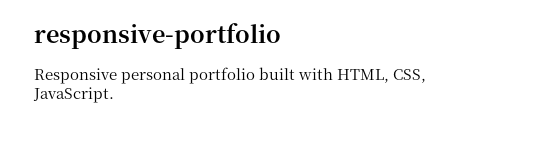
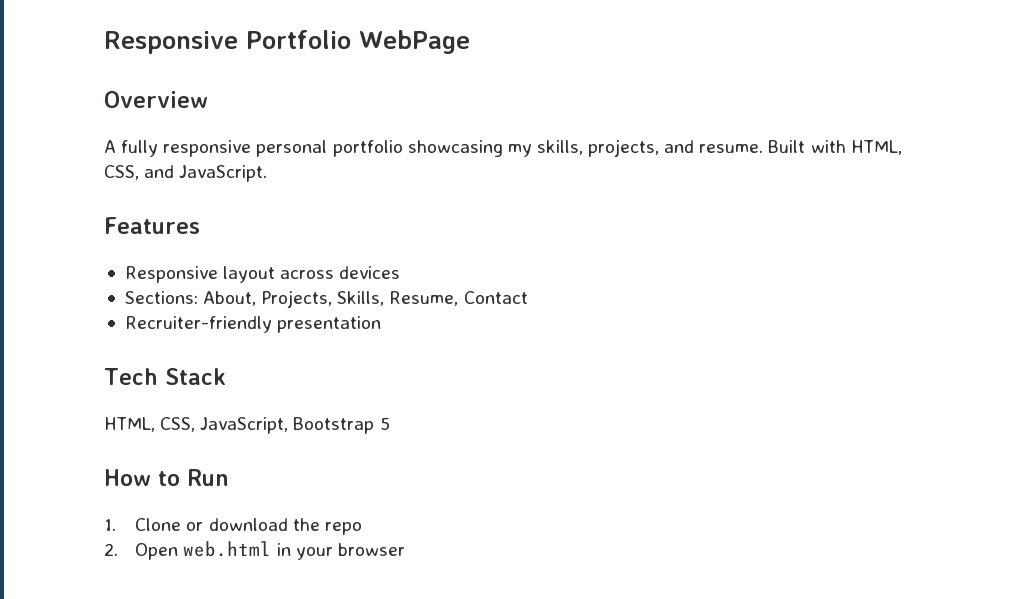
- responsive-portfolio
- Responsive personal portfolio built with HTML, CSS, JavaScript.
+ Responsive Portfolio WebPage
+ Overview
+ A fully responsive personal portfolio showcasing my skills, projects, and resume. Built with HTML, CSS, and JavaScript.
+ Features
+ Responsive layout across devices
+ Sections: About, Projects, Skills, Resume, Contact
+ Recruiter-friendly presentation
+ Tech Stack
+ HTML, CSS, JavaScript, Bootstrap 5
+ How to Run
+ 1. Clone or download the repo
+ 2. Open web.html in your browser

